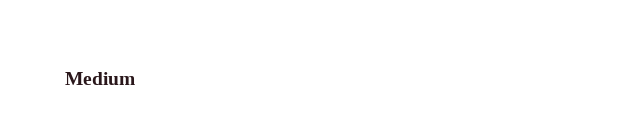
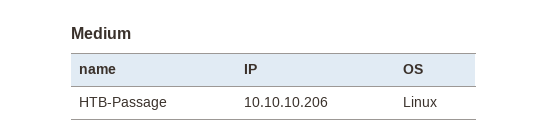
+ name | IP | OS
+ HTB-Passage | 10.10.10.206 | Linux

